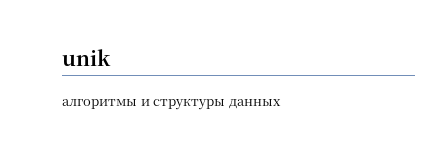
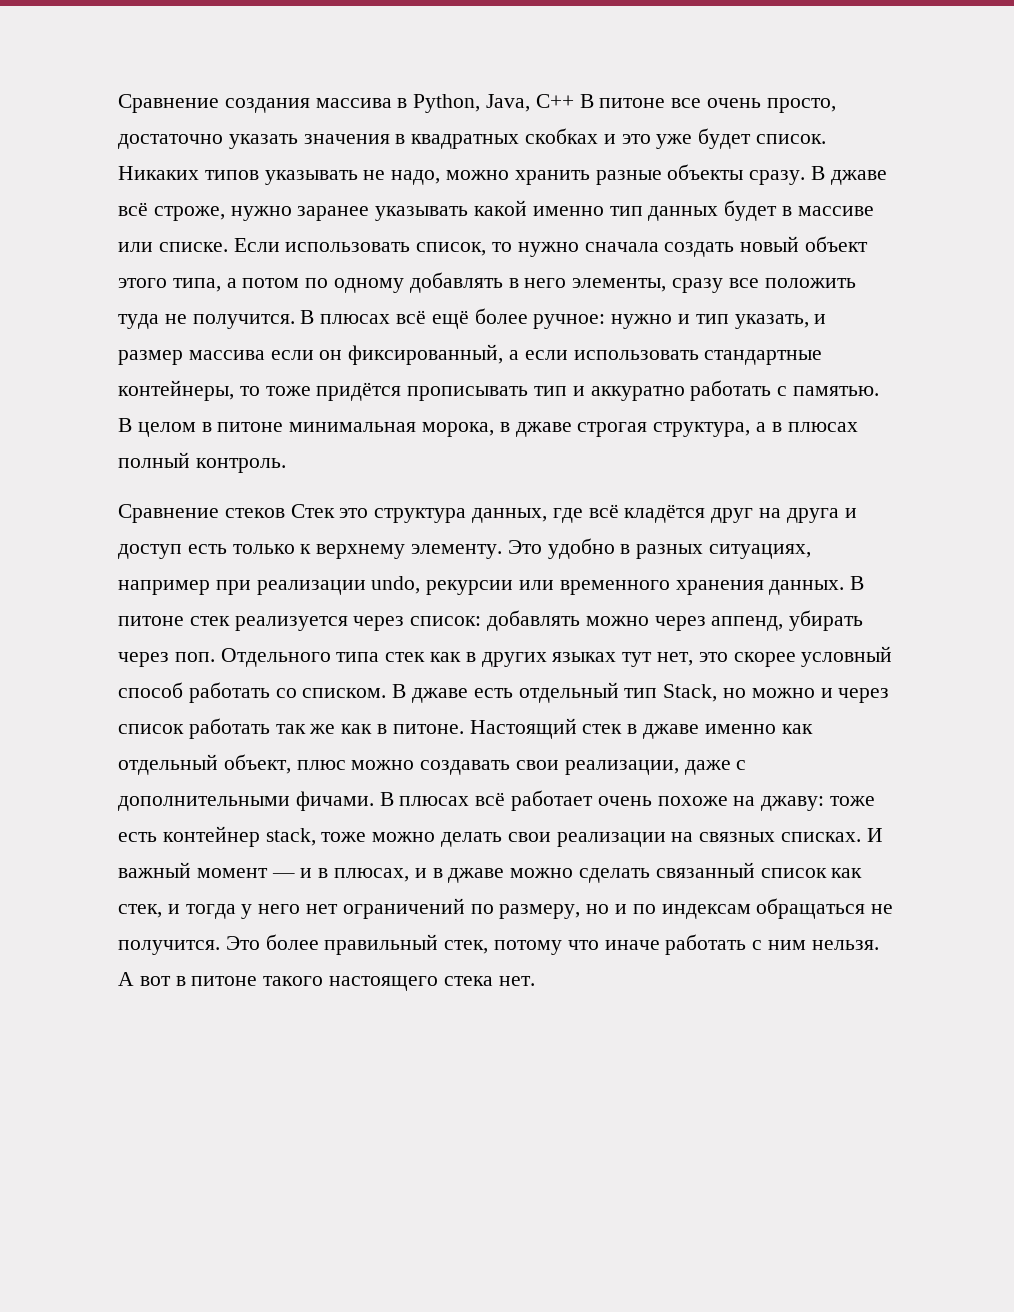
- unik
- алгоритмы и структуры данных
+ Сравнение создания массива в Python, Java, C++ В питоне все очень просто, достаточно указать значения в квадратных скобках и это уже будет список. Никаких типов указывать не надо, можно хранить разные объекты сразу. В джаве всё строже, нужно заранее указывать какой именно тип данных будет в массиве или списке. Если использовать список, то нужно сначала создать новый объект этого типа, а потом по одному добавлять в него элементы, сразу все положить туда не получится. В плюсах всё ещё более ручное: нужно и тип указать, и размер массива если он фиксированный, а если использовать стандартные контейнеры, то тоже придётся прописывать тип и аккуратно работать с памятью. В целом в питоне минимальная морока, в джаве строгая структура, а в плюсах полный контроль.
+ Сравнение стеков Стек это структура данных, где всё кладётся друг на друга и доступ есть только к верхнему элементу. Это удобно в разных ситуациях, например при реализации undo, рекурсии или временного хранения данных. В питоне стек реализуется через список: добавлять можно через аппенд, убирать через поп. Отдельного типа стек как в других языках тут нет, это скорее условный способ работать со списком. В джаве есть отдельный тип Stack, но можно и через список работать так же как в питоне. Настоящий стек в джаве именно как отдельный объект, плюс можно создавать свои реализации, даже с дополнительными фичами. В плюсах всё работает очень похоже на джаву: тоже есть контейнер stack, тоже можно делать свои реализации на связных списках. И важный момент — и в плюсах, и в джаве можно сделать связанный список как стек, и тогда у него нет ограничений по размеру, но и по индексам обращаться не получится. Это более правильный стек, потому что иначе работать с ним нельзя. А вот в питоне такого настоящего стека нет.

